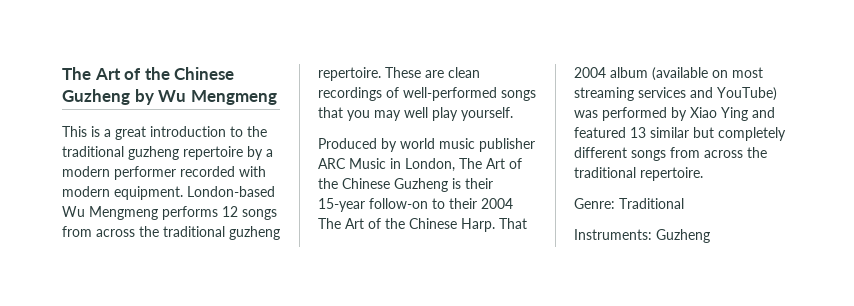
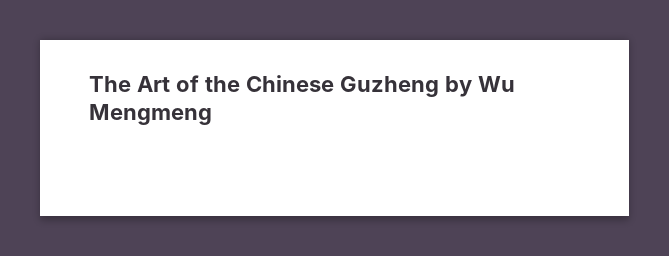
- This is a great introduction to the traditional guzheng repertoire by a modern performer recorded with modern equipment. London-based Wu Mengmeng performs 12 songs from across the traditional guzheng repertoire. These are clean recordings of well-performed songs that you may well play yourself.
- Produced by world music publisher ARC Music in London, The Art of the Chinese Guzheng is their 15-year follow-on to their 2004 The Art of the Chinese Harp. That 2004 album (available on most streaming services and YouTube) was performed by Xiao Ying and featured 13 similar but completely different songs from across the traditional repertoire.
- Genre: Traditional
- Instruments: Guzheng

